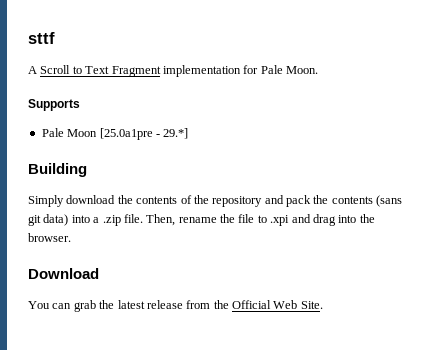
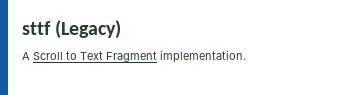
- sttf
+ sttf (Legacy)
- A Scroll to Text Fragment implementation for Pale Moon.
- Supports
- Pale Moon [25.0a1pre - 29.*]
- Building
- Simply download the contents of the repository and pack the contents (sans git data) into a .zip file. Then, rename the file to .xpi and drag into the browser.
- Download
- You can grab the latest release from the Official Web Site.
+ A Scroll to Text Fragment implementation.

